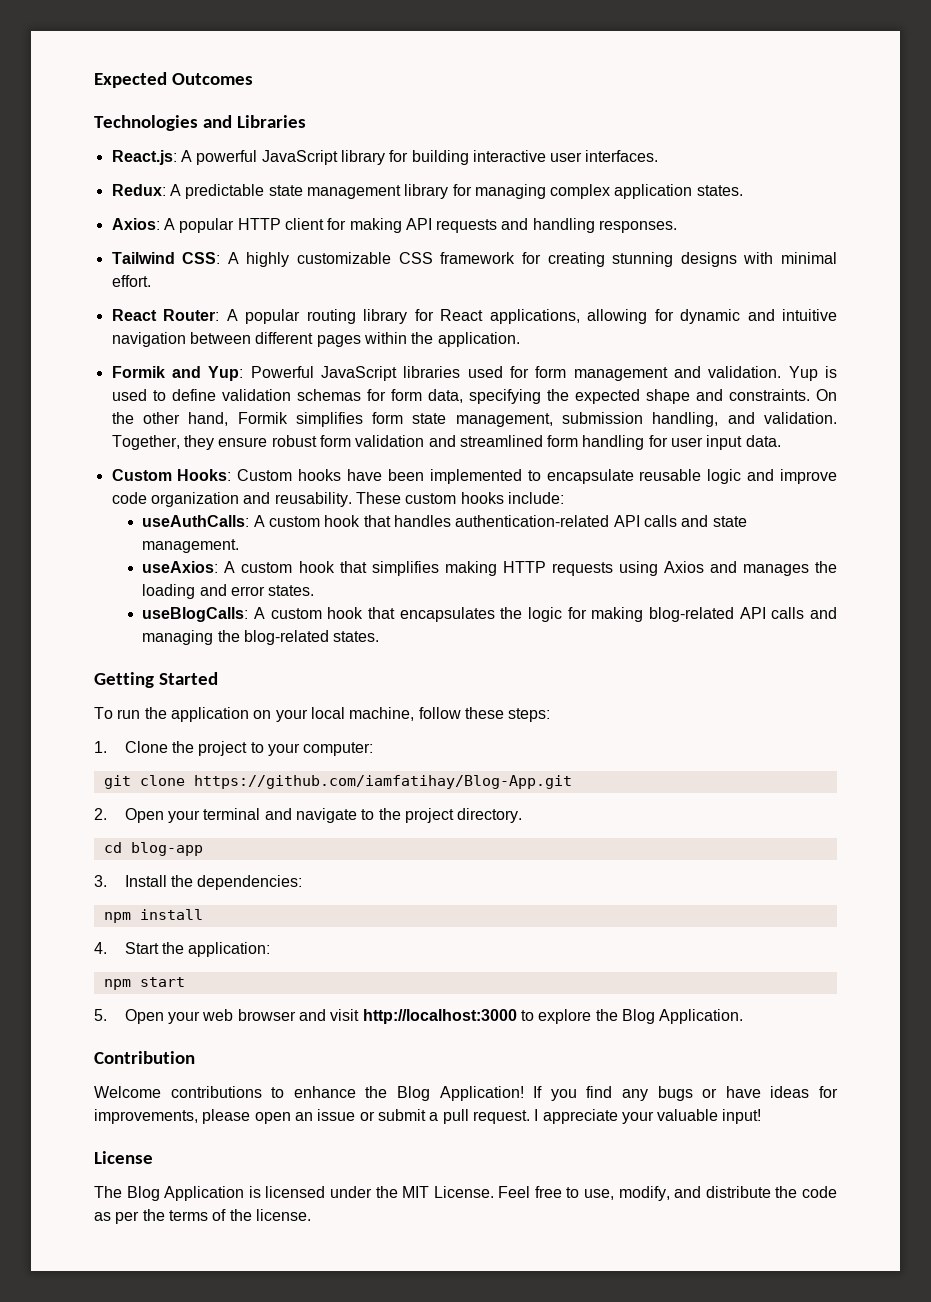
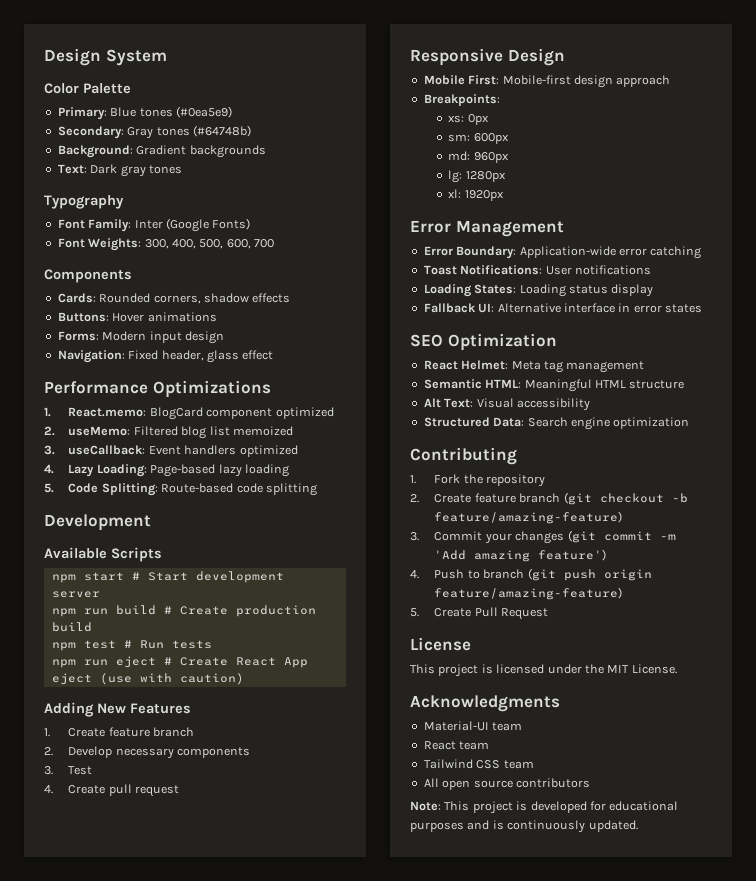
- Expected Outcomes
- Technologies and Libraries
- React.js: A powerful JavaScript library for building interactive user interfaces.
- Redux: A predictable state management library for managing complex application states.
- Axios: A popular HTTP client for making API requests and handling responses.
- Tailwind CSS: A highly customizable CSS framework for creating stunning designs with minimal effort.
- React Router: A popular routing library for React applications, allowing for dynamic and intuitive navigation between different pages within the application.
- Formik and Yup: Powerful JavaScript libraries used for form management and validation. Yup is used to define validation schemas for form data, specifying the expected shape and constraints. On the other hand, Formik simplifies form state management, submission handling, and validation. Together, they ensure robust form validation and streamlined form handling for user input data.
- Custom Hooks: Custom hooks have been implemented to encapsulate reusable logic and improve code organization and reusability. These custom hooks include:
- useAuthCalls: A custom hook that handles authentication-related API calls and state management.
- useAxios: A custom hook that simplifies making HTTP requests using Axios and manages the loading and error states.
- useBlogCalls: A custom hook that encapsulates the logic for making blog-related API calls and managing the blog-related states.
- Getting Started
- To run the application on your local machine, follow these steps:
- 1. Clone the project to your computer:
- git clone https://github.com/iamfatihay/Blog-App.git
- 2. Open your terminal and navigate to the project directory.
- cd blog-app
- 3. Install the dependencies:
- npm install
- 4. Start the application:
- npm start
- 5. Open your web browser and visit http://localhost:3000 to explore the Blog Application.
- Contribution
- Welcome contributions to enhance the Blog Application! If you find any bugs or have ideas for improvements, please open an issue or submit a pull request. I appreciate your valuable input!
+ Design System
+ Color Palette
+ Primary: Blue tones (#0ea5e9)
+ Secondary: Gray tones (#64748b)
+ Background: Gradient backgrounds
+ Text: Dark gray tones
+ Typography
+ Font Family: Inter (Google Fonts)
+ Font Weights: 300, 400, 500, 600, 700
+ Components
+ Cards: Rounded corners, shadow effects
+ Buttons: Hover animations
+ Forms: Modern input design
+ Navigation: Fixed header, glass effect
+ Performance Optimizations
+ 1. React.memo: BlogCard component optimized
+ 2. useMemo: Filtered blog list memoized
+ 3. useCallback: Event handlers optimized
+ 4. Lazy Loading: Page-based lazy loading
+ 5. Code Splitting: Route-based code splitting
+ Development
+ Available Scripts
+ npm start # Start development server
+ npm run build # Create production build
+ npm test # Run tests
+ npm run eject # Create React App eject (use with caution)
+ Adding New Features
+ 1. Create feature branch
+ 2. Develop necessary components
+ 3. Test
+ 4. Create pull request
+ Responsive Design
+ Mobile First: Mobile-first design approach
+ Breakpoints:
+ xs: 0px
+ sm: 600px
+ md: 960px
+ lg: 1280px
+ xl: 1920px
+ Error Management
+ Error Boundary: Application-wide error catching
+ Toast Notifications: User notifications
+ Loading States: Loading status display
+ Fallback UI: Alternative interface in error states
+ SEO Optimization
+ React Helmet: Meta tag management
+ Semantic HTML: Meaningful HTML structure
+ Alt Text: Visual accessibility
+ Structured Data: Search engine optimization
+ Contributing
+ 1. Fork the repository
+ 2. Create feature branch (git checkout -b feature/amazing-feature)
+ 3. Commit your changes (git commit -m 'Add amazing feature')
+ 4. Push to branch (git push origin feature/amazing-feature)
+ 5. Create Pull Request
  License
- The Blog Application is licensed under the MIT License. Feel free to use, modify, and distribute the code as per the terms of the license.
+ This project is licensed under the MIT License.
+ Acknowledgments
+ Material-UI team
+ React team
+ Tailwind CSS team
+ All open source contributors
+ Note: This project is developed for educational purposes and is continuously updated.

